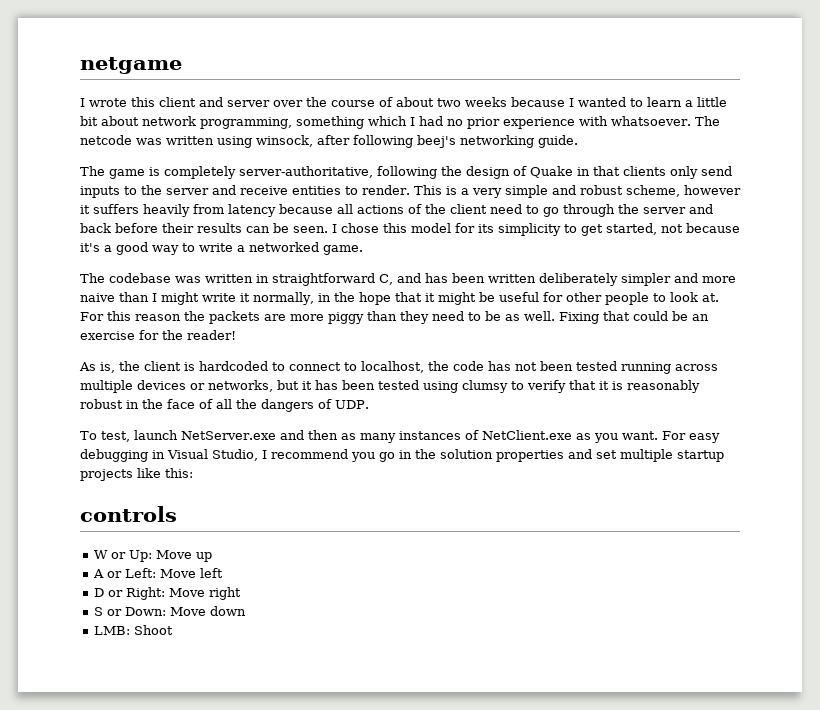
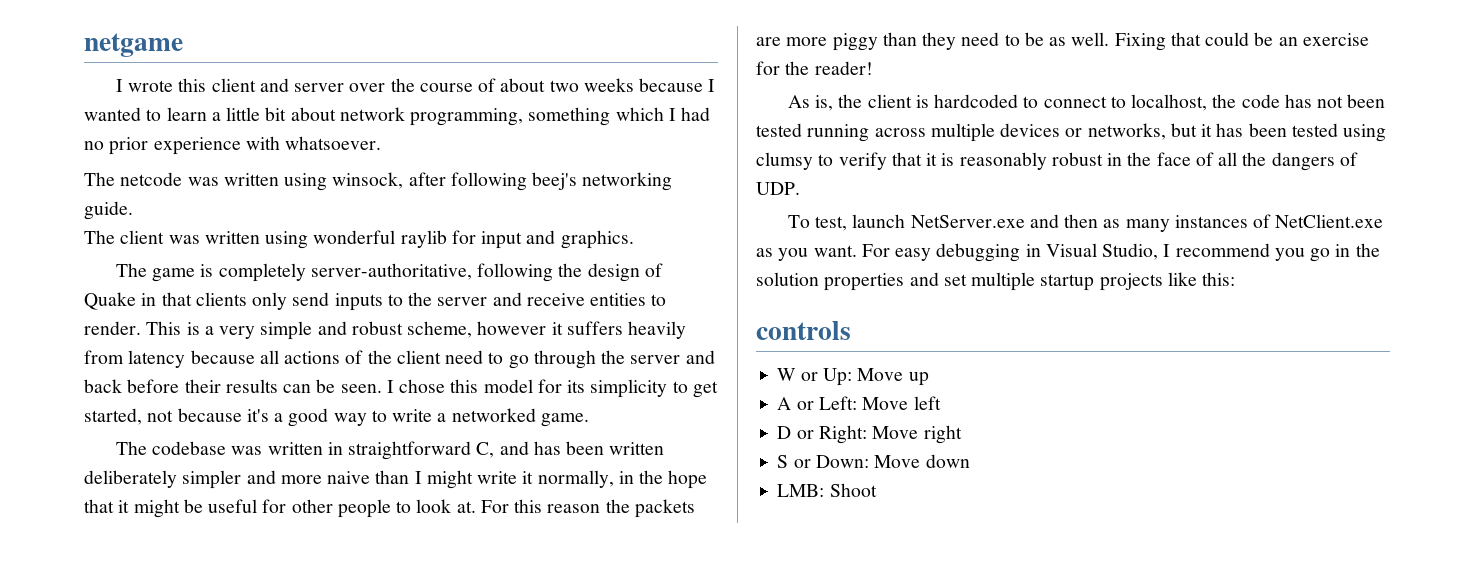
- I wrote this client and server over the course of about two weeks because I wanted to learn a little bit about network programming, something which I had no prior experience with whatsoever. The netcode was written using winsock, after following beej's networking guide.
+ I wrote this client and server over the course of about two weeks because I wanted to learn a little bit about network programming, something which I had no prior experience with whatsoever.
+ The netcode was written using winsock, after following beej's networking guide.
+ The client was written using wonderful raylib for input and graphics.

